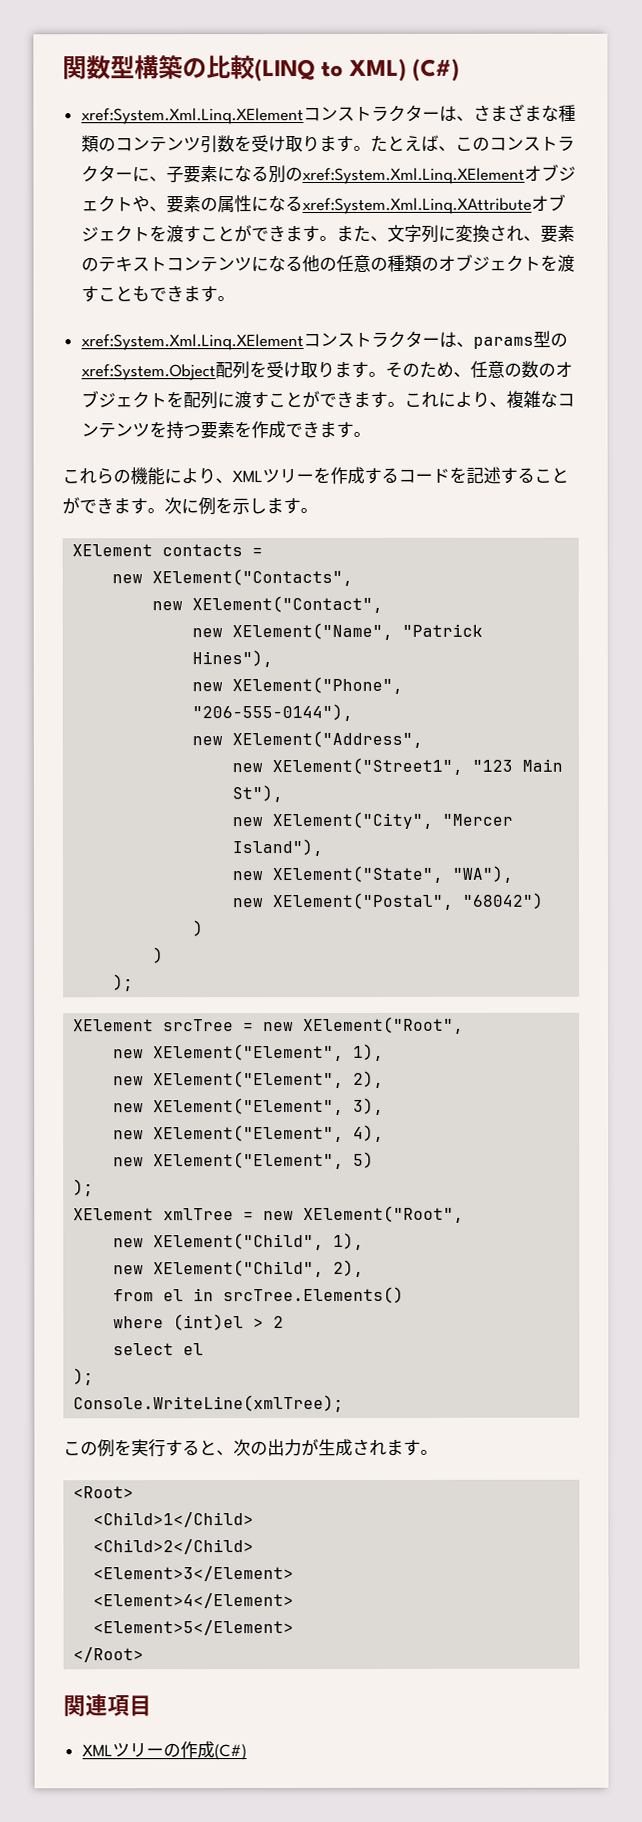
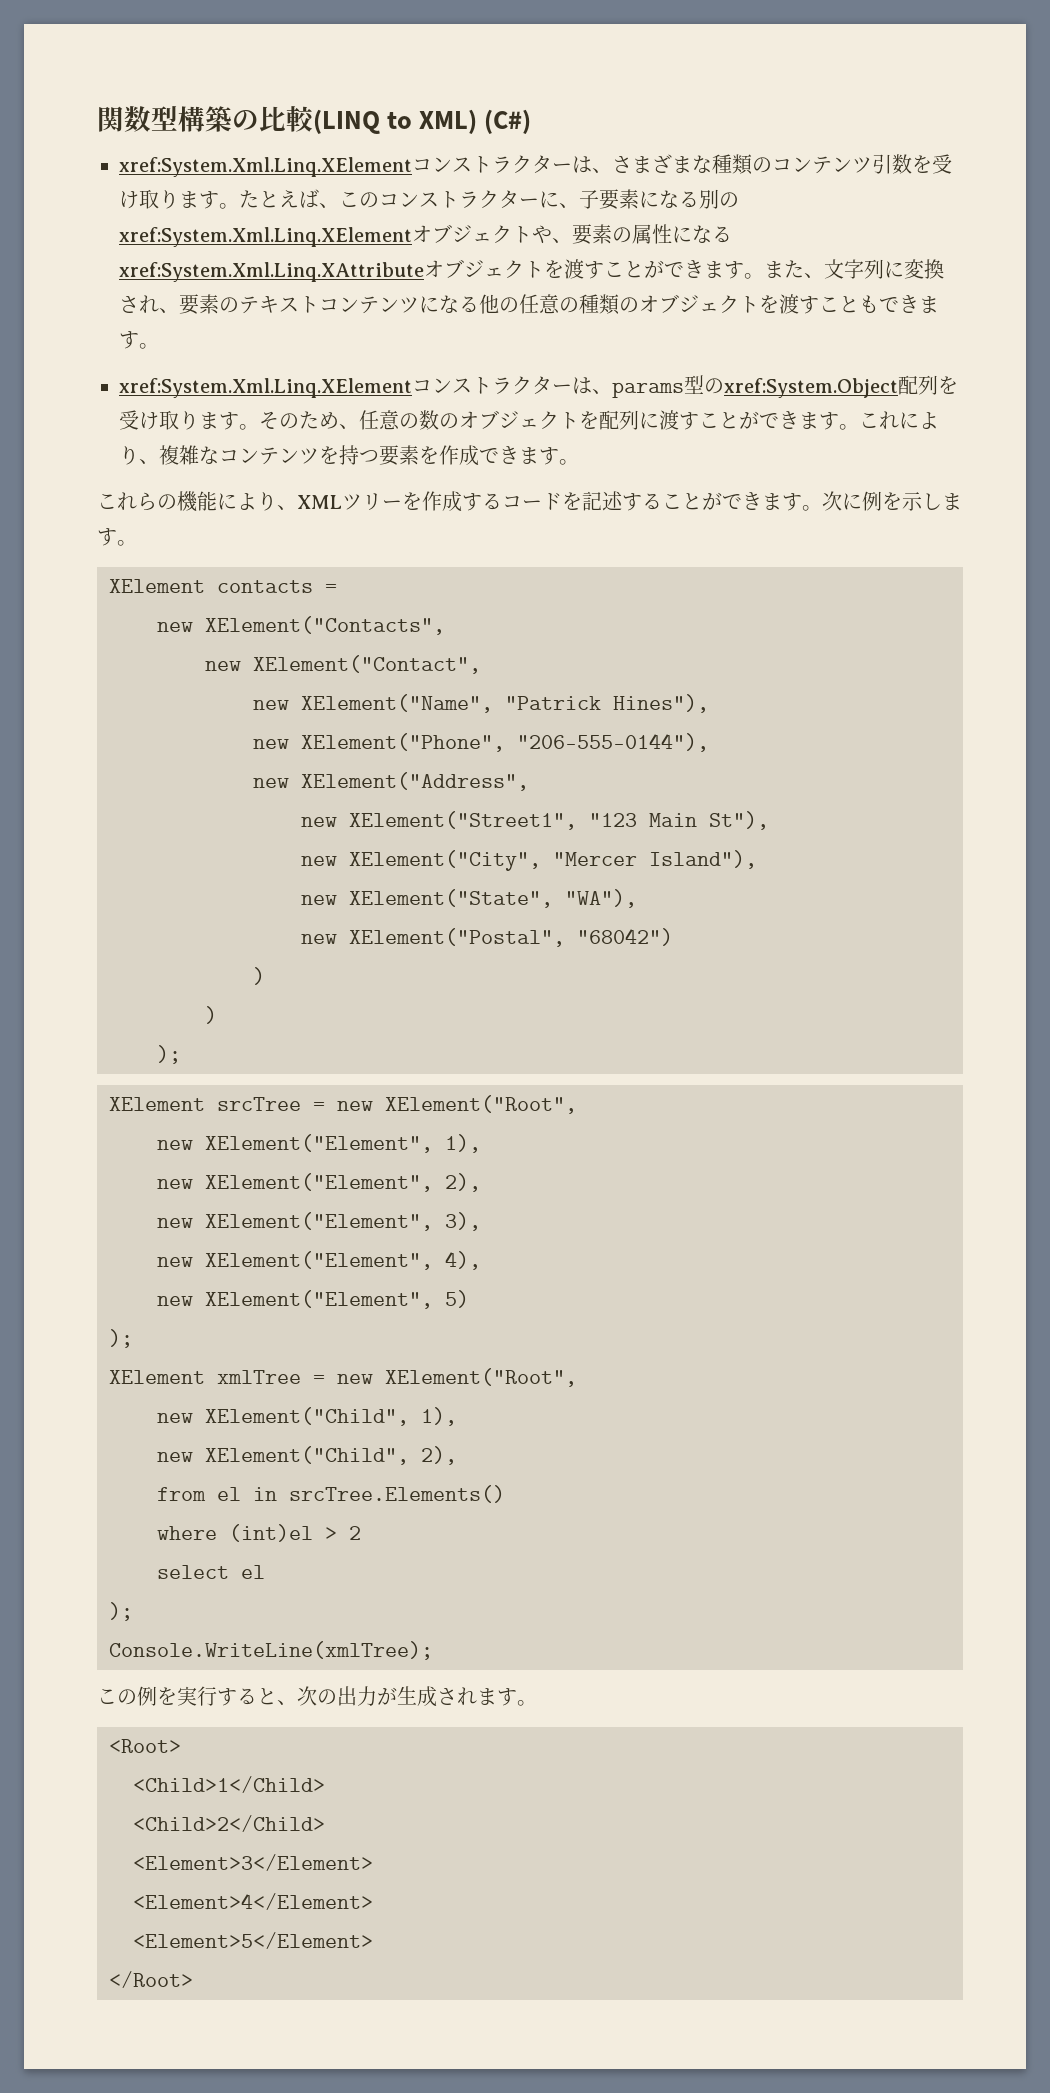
- 関連項目
- XMLツリーの作成(C#)

